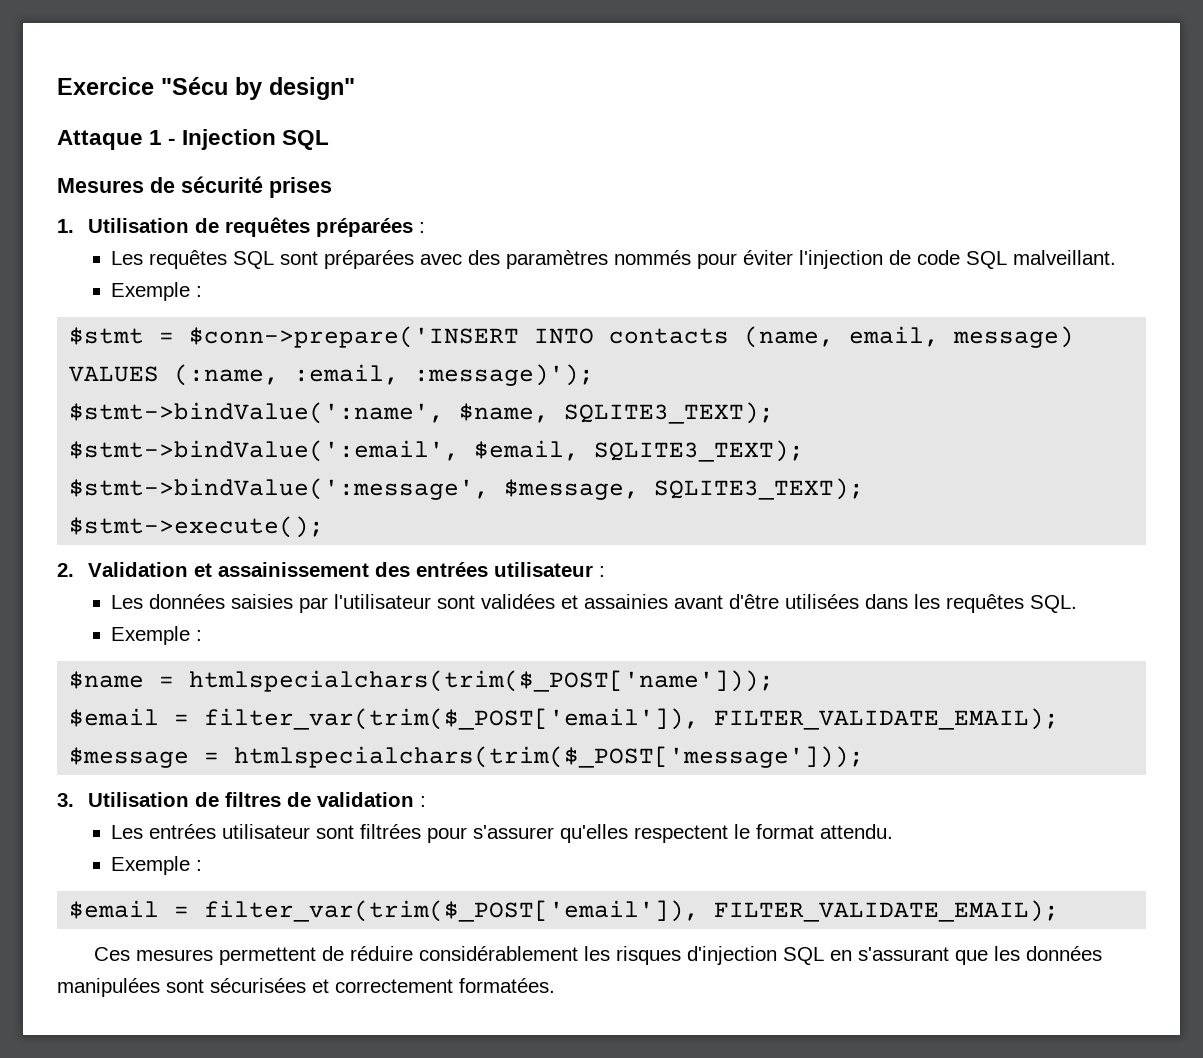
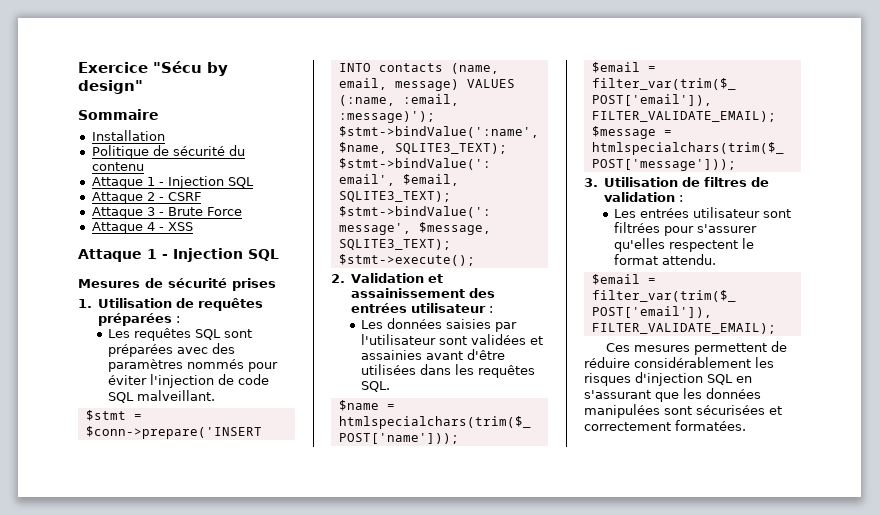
+ Sommaire
+ Installation
+ Politique de sécurité du contenu
+ Attaque 1 - Injection SQL
+ Attaque 2 - CSRF
+ Attaque 3 - Brute Force
+ Attaque 4 - XSS
  Les requêtes SQL sont préparées avec des paramètres nommés pour éviter l'injection de code SQL malveillant.
- Exemple :
  Les données saisies par l'utilisateur sont validées et assainies avant d'être utilisées dans les requêtes SQL.
- Exemple :
  Les entrées utilisateur sont filtrées pour s'assurer qu'elles respectent le format attendu.
- Exemple :

